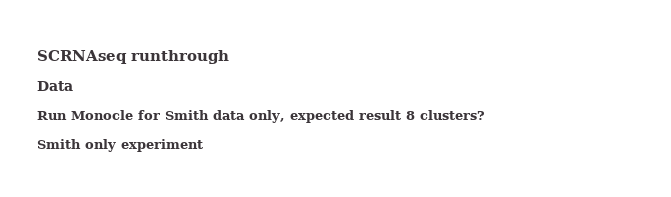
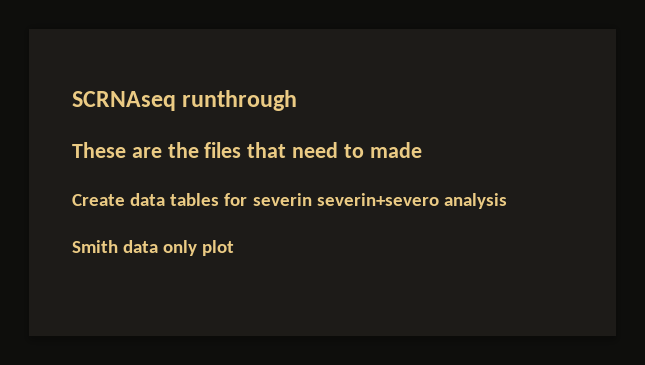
- Data
- Run Monocle for Smith data only, expected result 8 clusters?
- Smith only experiment
+ These are the files that need to made
+ Create data tables for severin severin+severo analysis
+ Smith data only plot

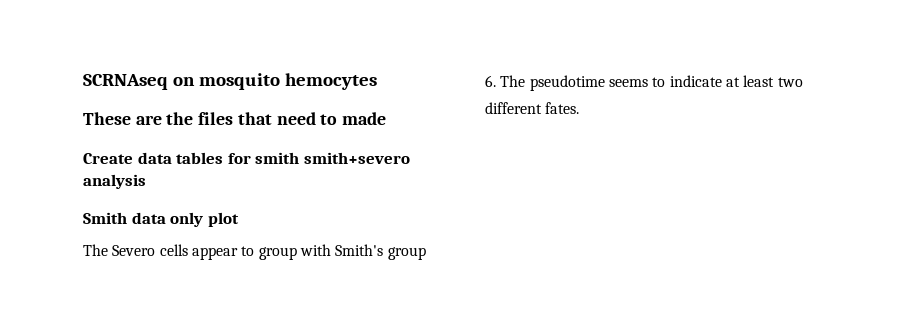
- SCRNAseq runthrough
+ SCRNAseq on mosquito hemocytes
- Create data tables for severin severin+severo analysis
+ Create data tables for smith smith+severo analysis
+ The Severo cells appear to group with Smith's group 6. The pseudotime seems to indicate at least two different fates.

